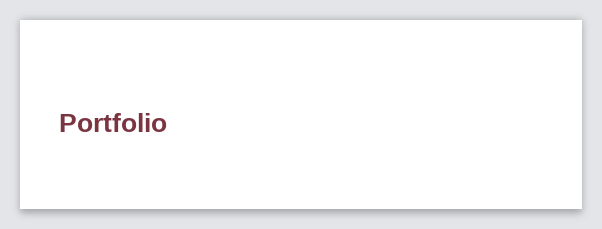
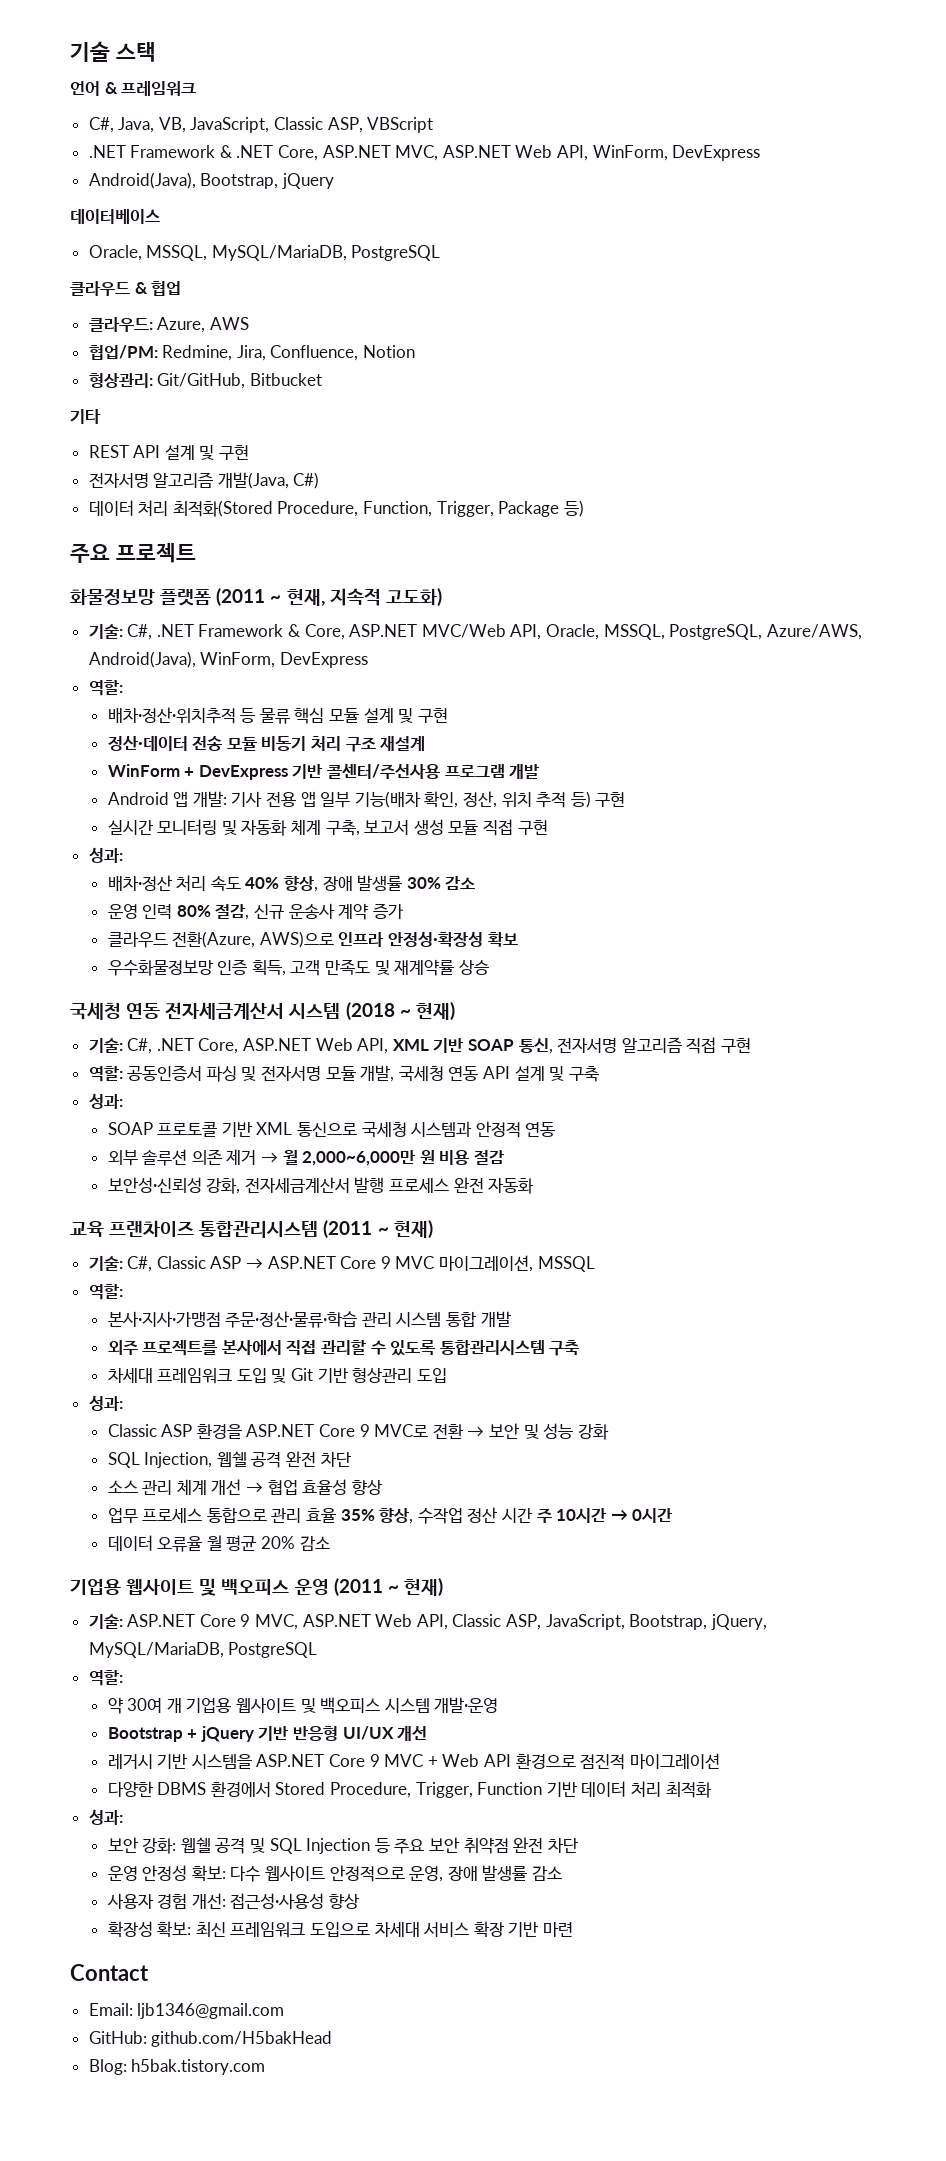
- Portfolio
+ 기술 스택
+ 언어 & 프레임워크
+ C#, Java, VB, JavaScript, Classic ASP, VBScript
+ .NET Framework & .NET Core, ASP.NET MVC, ASP.NET Web API, WinForm, DevExpress
+ Android(Java), Bootstrap, jQuery
+ 데이터베이스
+ Oracle, MSSQL, MySQL/MariaDB, PostgreSQL
+ 클라우드 & 협업
+ 클라우드: Azure, AWS
+ 협업/PM: Redmine, Jira, Confluence, Notion
+ 형상관리: Git/GitHub, Bitbucket
+ 기타
+ REST API 설계 및 구현
+ 전자서명 알고리즘 개발(Java, C#)
+ 데이터 처리 최적화(Stored Procedure, Function, Trigger, Package 등)
+ 주요 프로젝트
+ 화물정보망 플랫폼 (2011 ~ 현재, 지속적 고도화)
+ 기술: C#, .NET Framework & Core, ASP.NET MVC/Web API, Oracle, MSSQL, PostgreSQL, Azure/AWS, Android(Java), WinForm, DevExpress
+ 역할:
+ 배차·정산·위치추적 등 물류 핵심 모듈 설계 및 구현
+ 정산·데이터 전송 모듈 비동기 처리 구조 재설계
+ WinForm + DevExpress 기반 콜센터/주선사용 프로그램 개발
+ Android 앱 개발: 기사 전용 앱 일부 기능(배차 확인, 정산, 위치 추적 등) 구현
+ 실시간 모니터링 및 자동화 체계 구축, 보고서 생성 모듈 직접 구현
+ 성과:
+ 배차·정산 처리 속도 40% 향상, 장애 발생률 30% 감소
+ 운영 인력 80% 절감, 신규 운송사 계약 증가
+ 클라우드 전환(Azure, AWS)으로 인프라 안정성·확장성 확보
+ 우수화물정보망 인증 획득, 고객 만족도 및 재계약률 상승
+ 국세청 연동 전자세금계산서 시스템 (2018 ~ 현재)
+ 기술: C#, .NET Core, ASP.NET Web API, XML 기반 SOAP 통신, 전자서명 알고리즘 직접 구현
+ 역할: 공동인증서 파싱 및 전자서명 모듈 개발, 국세청 연동 API 설계 및 구축
+ 성과:
+ SOAP 프로토콜 기반 XML 통신으로 국세청 시스템과 안정적 연동
+ 외부 솔루션 의존 제거 → 월 2,000~6,000만 원 비용 절감
+ 보안성·신뢰성 강화, 전자세금계산서 발행 프로세스 완전 자동화
+ 교육 프랜차이즈 통합관리시스템 (2011 ~ 현재)
+ 기술: C#, Classic ASP → ASP.NET Core 9 MVC 마이그레이션, MSSQL
+ 역할:
+ 본사·지사·가맹점 주문·정산·물류·학습 관리 시스템 통합 개발
+ 외주 프로젝트를 본사에서 직접 관리할 수 있도록 통합관리시스템 구축
+ 차세대 프레임워크 도입 및 Git 기반 형상관리 도입
+ 성과:
+ Classic ASP 환경을 ASP.NET Core 9 MVC로 전환 → 보안 및 성능 강화
+ SQL Injection, 웹쉘 공격 완전 차단
+ 소스 관리 체계 개선 → 협업 효율성 향상
+ 업무 프로세스 통합으로 관리 효율 35% 향상, 수작업 정산 시간 주 10시간 → 0시간
+ 데이터 오류율 월 평균 20% 감소
+ 기업용 웹사이트 및 백오피스 운영 (2011 ~ 현재)
+ 기술: ASP.NET Core 9 MVC, ASP.NET Web API, Classic ASP, JavaScript, Bootstrap, jQuery, MySQL/MariaDB, PostgreSQL
+ 역할:
+ 약 30여 개 기업용 웹사이트 및 백오피스 시스템 개발·운영
+ Bootstrap + jQuery 기반 반응형 UI/UX 개선
+ 레거시 기반 시스템을 ASP.NET Core 9 MVC + Web API 환경으로 점진적 마이그레이션
+ 다양한 DBMS 환경에서 Stored Procedure, Trigger, Function 기반 데이터 처리 최적화
+ 성과:
+ 보안 강화: 웹쉘 공격 및 SQL Injection 등 주요 보안 취약점 완전 차단
+ 운영 안정성 확보: 다수 웹사이트 안정적으로 운영, 장애 발생률 감소
+ 사용자 경험 개선: 접근성·사용성 향상
+ 확장성 확보: 최신 프레임워크 도입으로 차세대 서비스 확장 기반 마련
+ Contact
+ Email: ljb1346@gmail.com
+ GitHub: github.com/H5bakHead
+ Blog: h5bak.tistory.com

